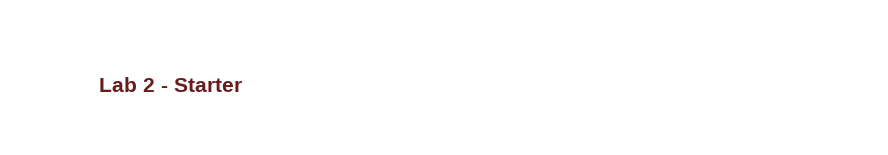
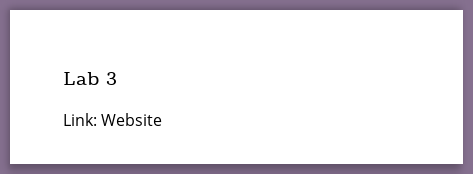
- Lab 2 - Starter
+ Lab 3
+ Link: Website

